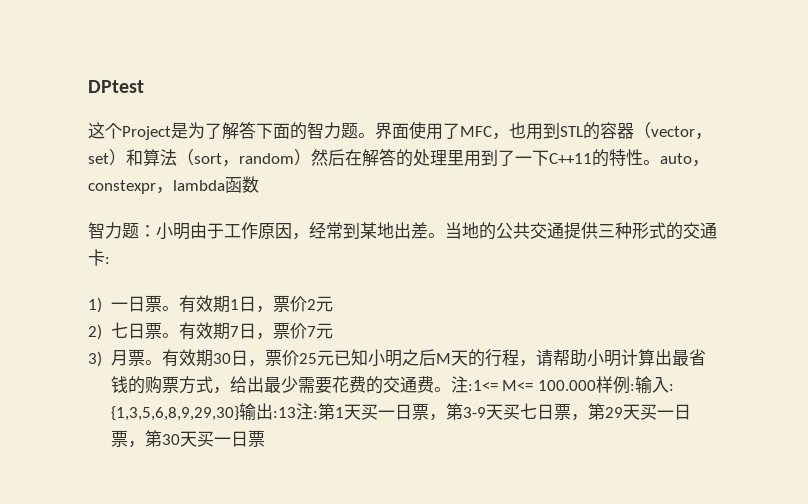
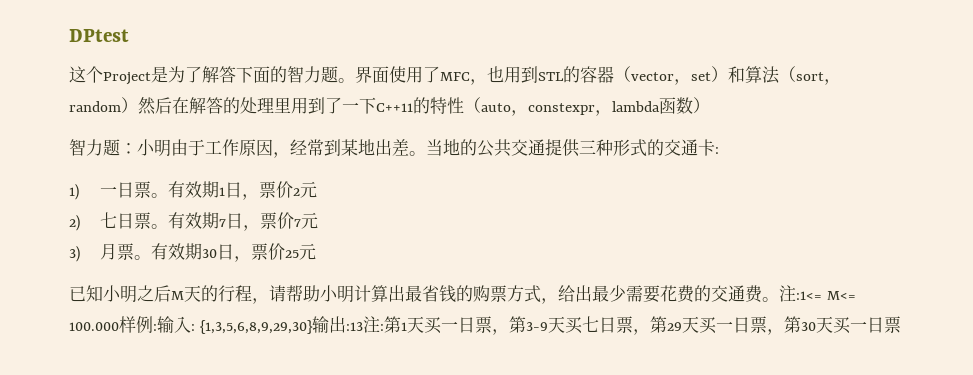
- 界面使用了MFC，也用到STL的容器（vector，set）和算法（sort，random）然后在解答的处理里用到了一下C++11的特性。auto，constexpr，lambda函数
+ 界面使用了MFC，也用到STL的容器（vector，set）和算法（sort，random）然后在解答的处理里用到了一下C++11的特性（auto，constexpr，lambda函数）
- 有效期30日，票价25元已知小明之后M天的行程，请帮助小明计算出最省钱的购票方式，给出最少需要花费的交通费。
+ 有效期30日，票价25元
+ 已知小明之后M天的行程，请帮助小明计算出最省钱的购票方式，给出最少需要花费的交通费。

